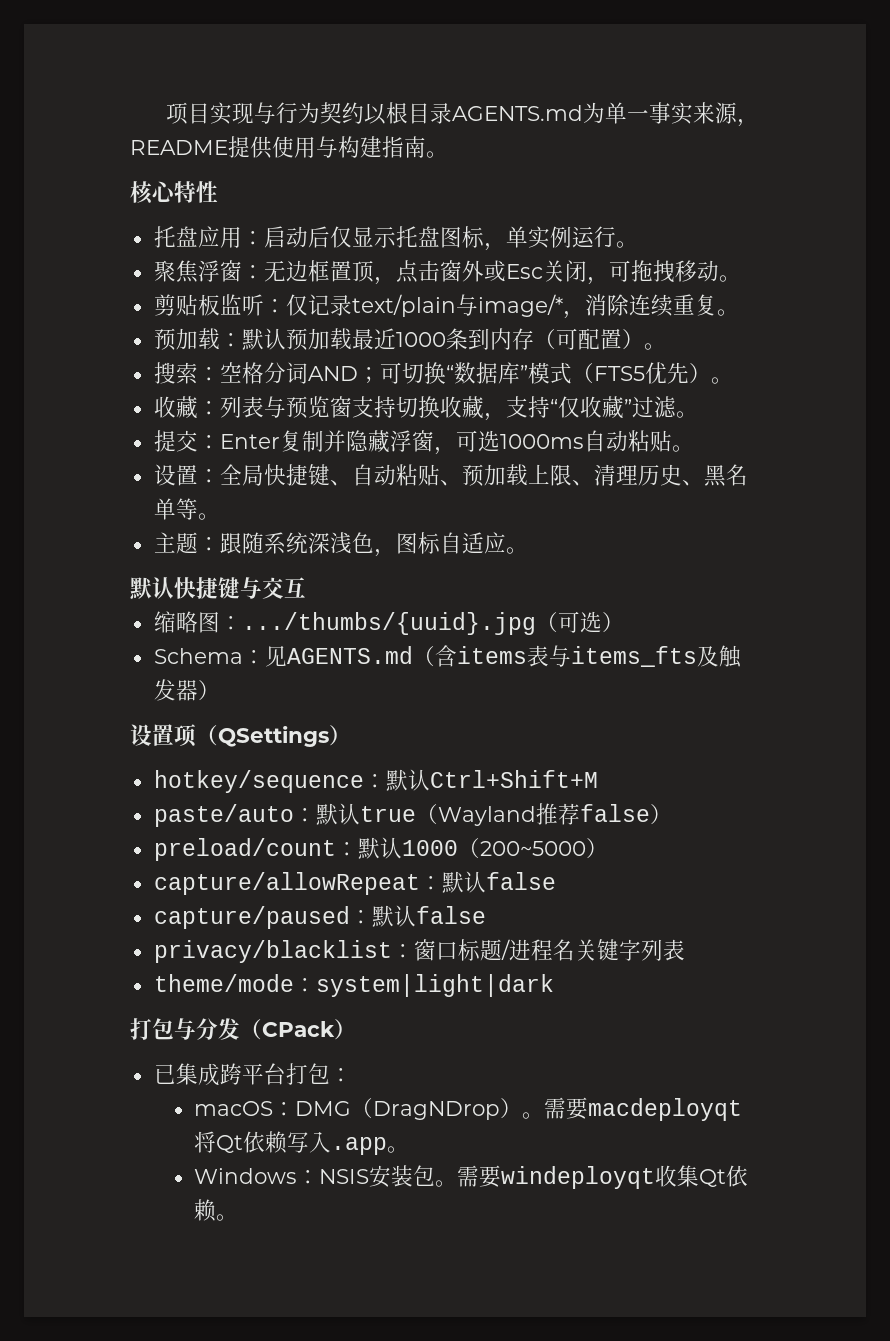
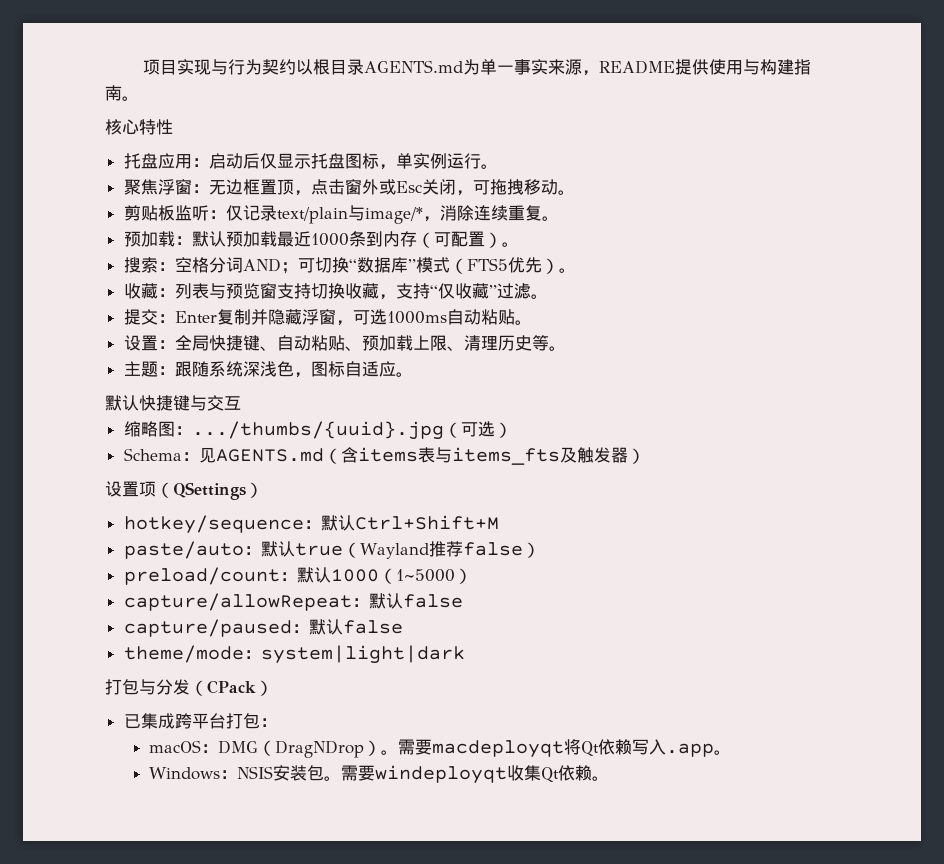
- 设置：全局快捷键、自动粘贴、预加载上限、清理历史、黑名单等。
+ 设置：全局快捷键、自动粘贴、预加载上限、清理历史等。
- preload/count：默认1000（200~5000）
+ preload/count：默认1000（1~5000）
- privacy/blacklist：窗口标题/进程名关键字列表

